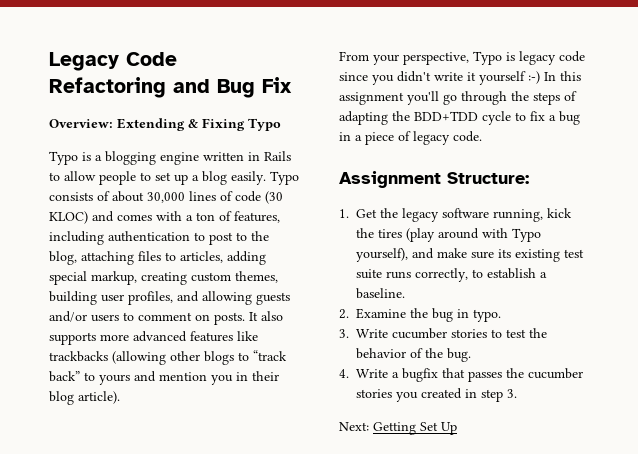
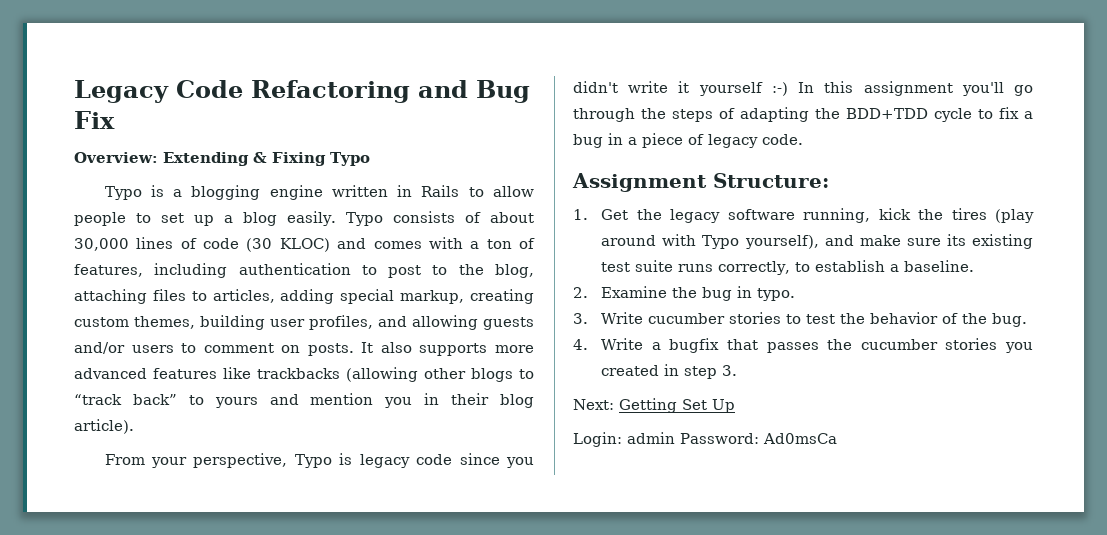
+ Login: admin Password: Ad0msCa

